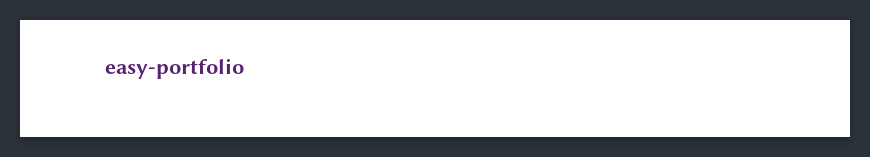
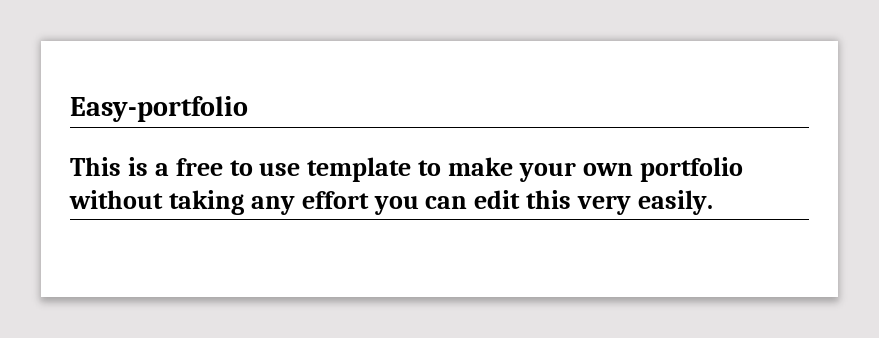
- easy-portfolio
+ Easy-portfolio
+ This is a free to use template to make your own portfolio without taking any effort you can edit this very easily.

